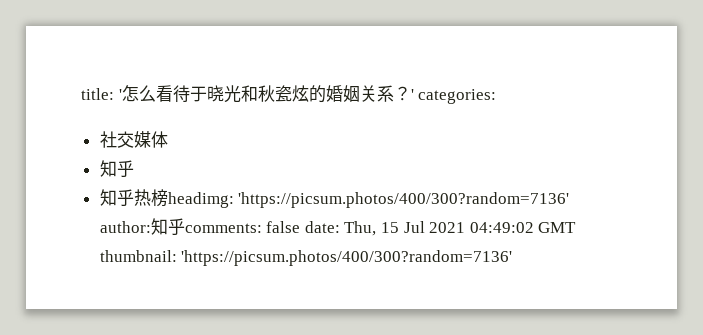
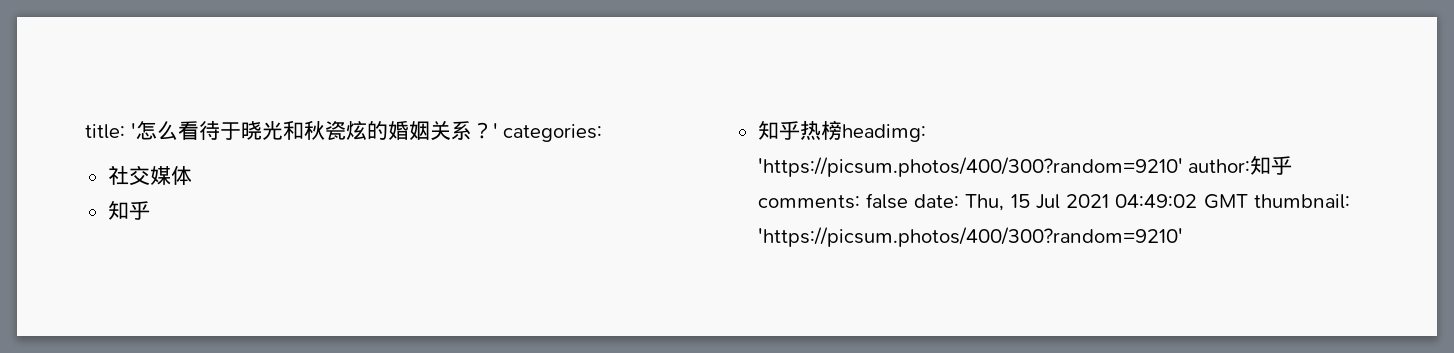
- 知乎热榜headimg: 'https://picsum.photos/400/300?random=7136' author:知乎comments: false date: Thu, 15 Jul 2021 04:49:02 GMT thumbnail: 'https://picsum.photos/400/300?random=7136'
+ 知乎热榜headimg: 'https://picsum.photos/400/300?random=9210' author:知乎comments: false date: Thu, 15 Jul 2021 04:49:02 GMT thumbnail: 'https://picsum.photos/400/300?random=9210'

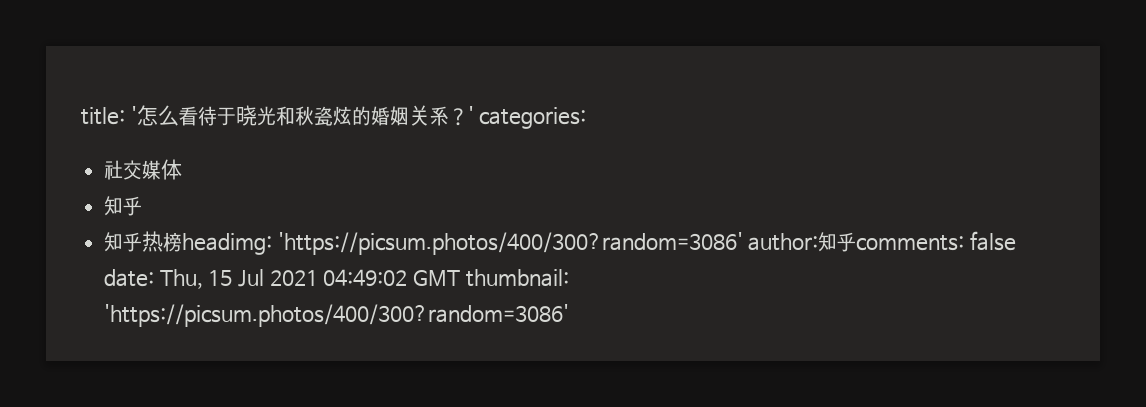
- 知乎热榜headimg: 'https://picsum.photos/400/300?random=9210' author:知乎comments: false date: Thu, 15 Jul 2021 04:49:02 GMT thumbnail: 'https://picsum.photos/400/300?random=9210'
+ 知乎热榜headimg: 'https://picsum.photos/400/300?random=3086' author:知乎comments: false date: Thu, 15 Jul 2021 04:49:02 GMT thumbnail: 'https://picsum.photos/400/300?random=3086'

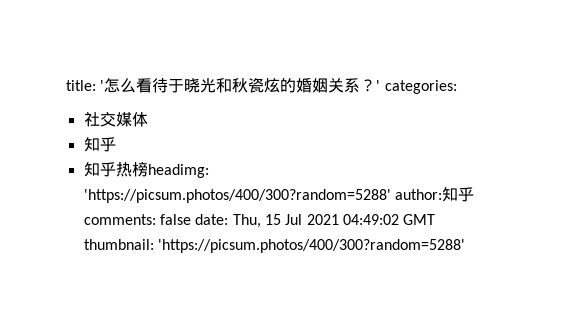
- 知乎热榜headimg: 'https://picsum.photos/400/300?random=3086' author:知乎comments: false date: Thu, 15 Jul 2021 04:49:02 GMT thumbnail: 'https://picsum.photos/400/300?random=3086'
+ 知乎热榜headimg: 'https://picsum.photos/400/300?random=5288' author:知乎comments: false date: Thu, 15 Jul 2021 04:49:02 GMT thumbnail: 'https://picsum.photos/400/300?random=5288'

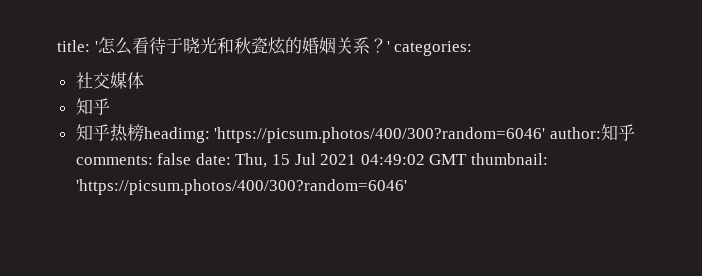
- 知乎热榜headimg: 'https://picsum.photos/400/300?random=5288' author:知乎comments: false date: Thu, 15 Jul 2021 04:49:02 GMT thumbnail: 'https://picsum.photos/400/300?random=5288'
+ 知乎热榜headimg: 'https://picsum.photos/400/300?random=6046' author:知乎comments: false date: Thu, 15 Jul 2021 04:49:02 GMT thumbnail: 'https://picsum.photos/400/300?random=6046'

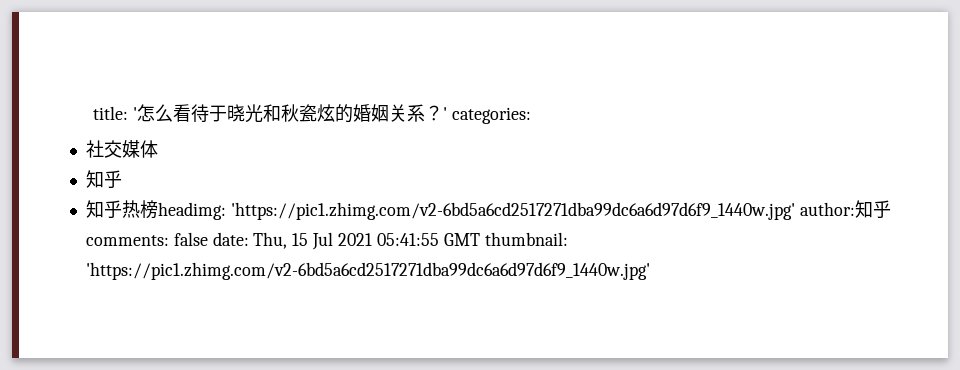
- 知乎热榜headimg: 'https://picsum.photos/400/300?random=6046' author:知乎comments: false date: Thu, 15 Jul 2021 04:49:02 GMT thumbnail: 'https://picsum.photos/400/300?random=6046'
+ 知乎热榜headimg: 'https://pic1.zhimg.com/v2-6bd5a6cd2517271dba99dc6a6d97d6f9_1440w.jpg' author:知乎comments: false date: Thu, 15 Jul 2021 05:41:55 GMT thumbnail: 'https://pic1.zhimg.com/v2-6bd5a6cd2517271dba99dc6a6d97d6f9_1440w.jpg'

